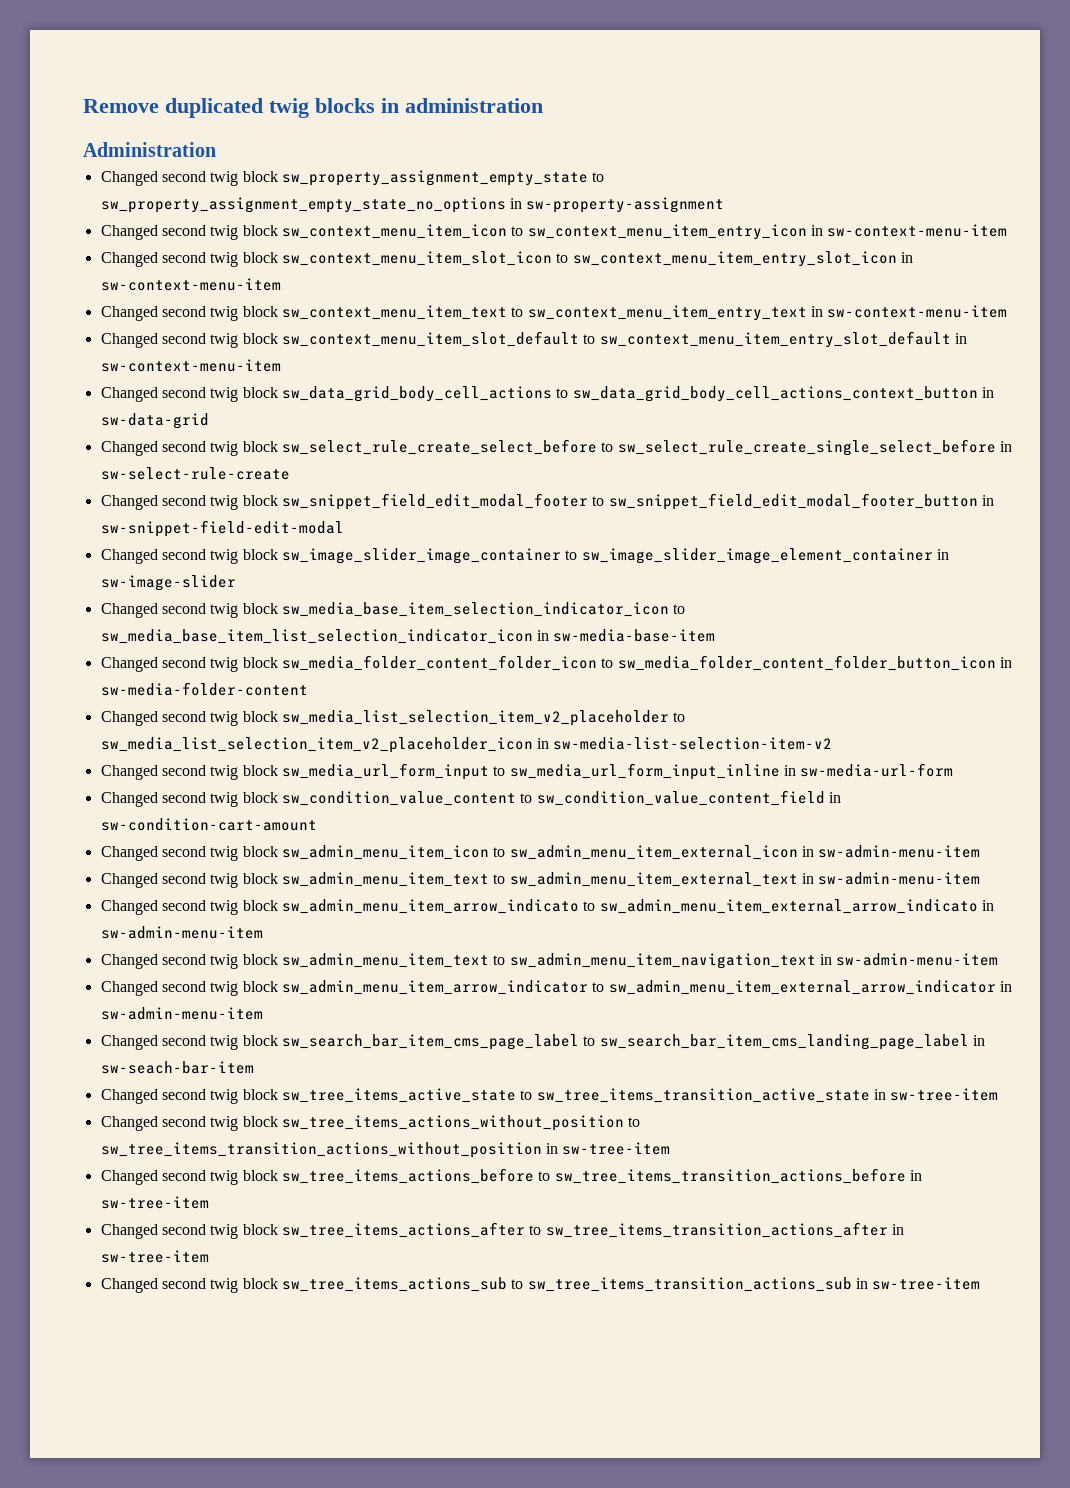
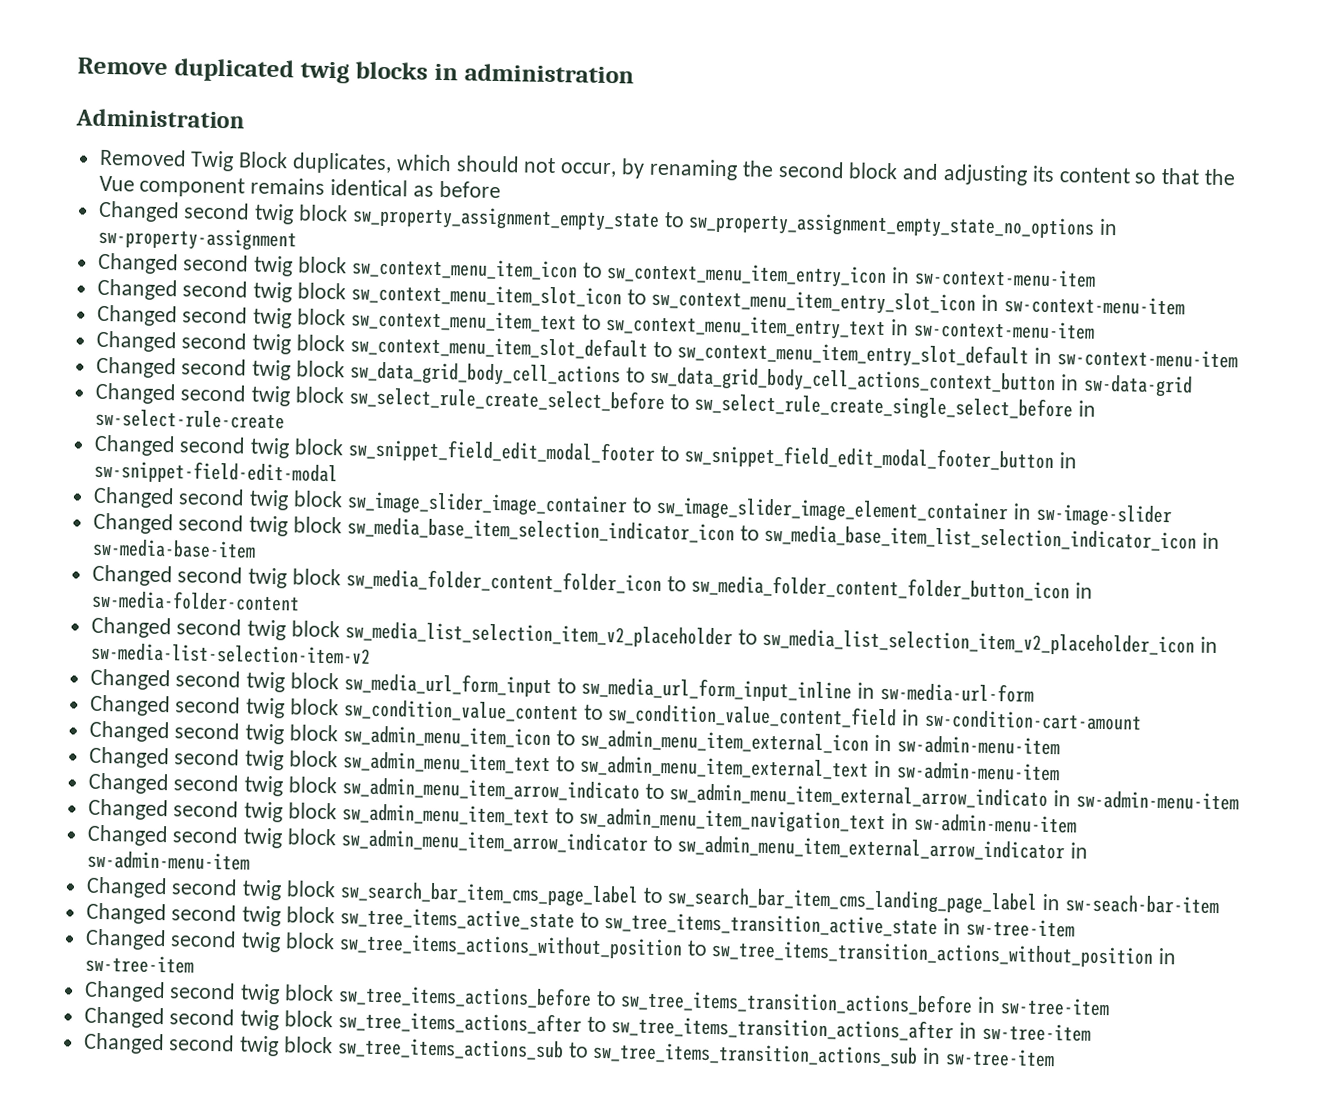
+ Removed Twig Block duplicates, which should not occur, by renaming the second block and adjusting its content so that the Vue component remains identical as before

